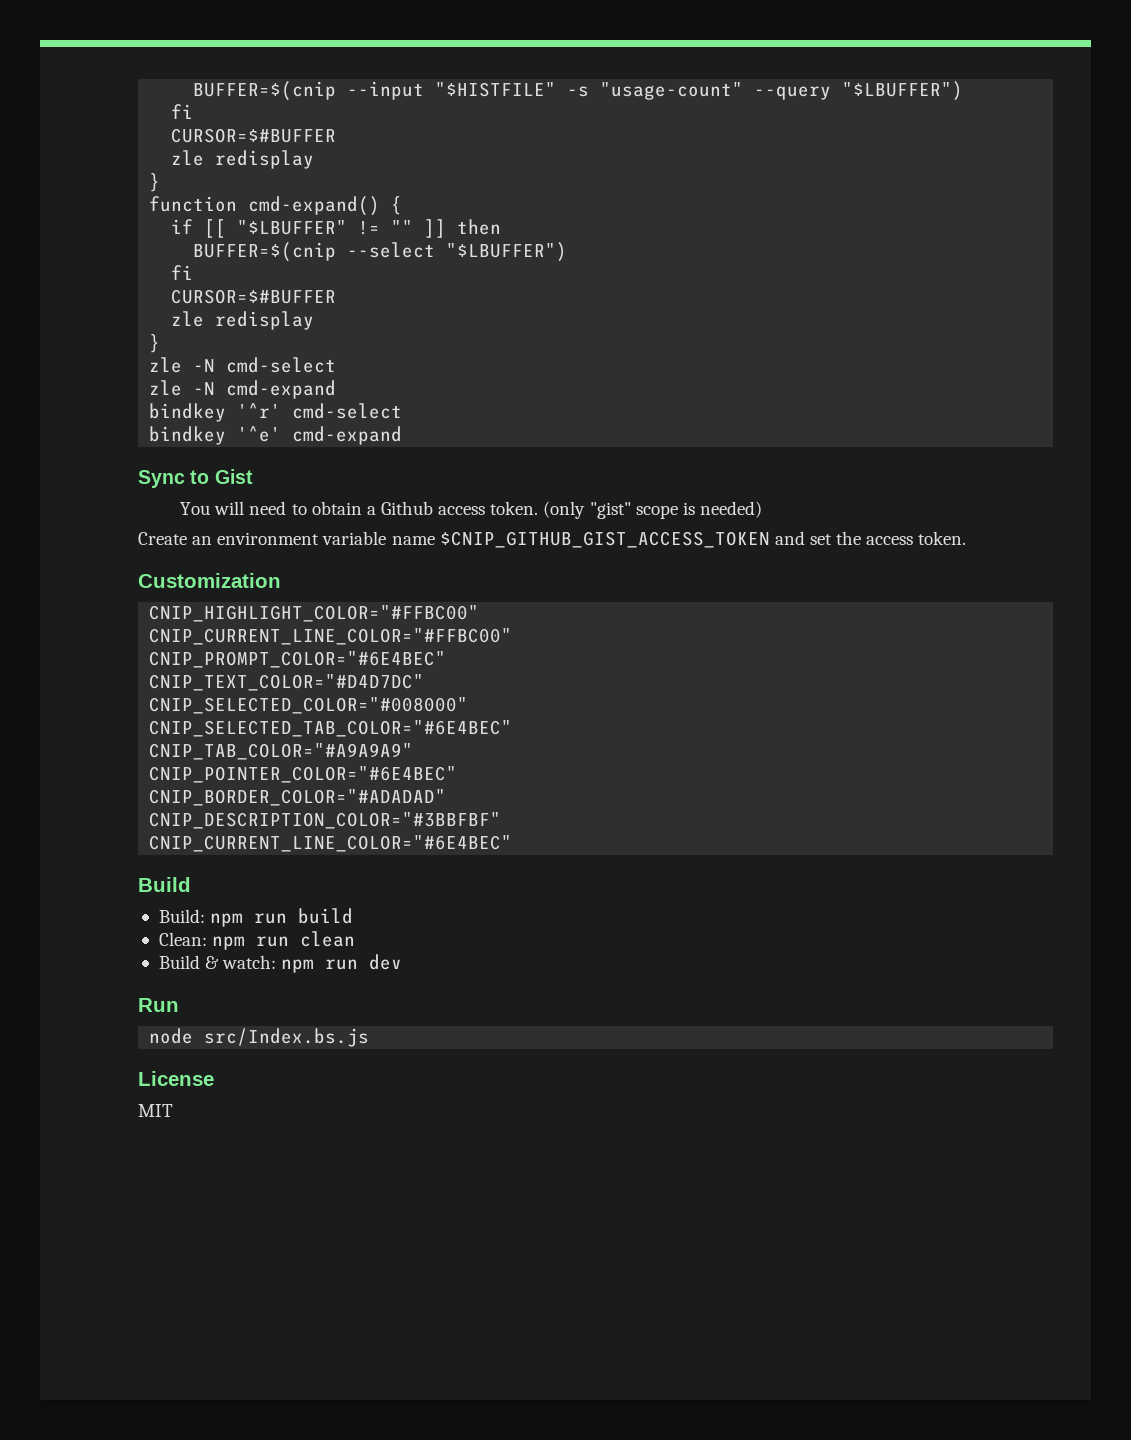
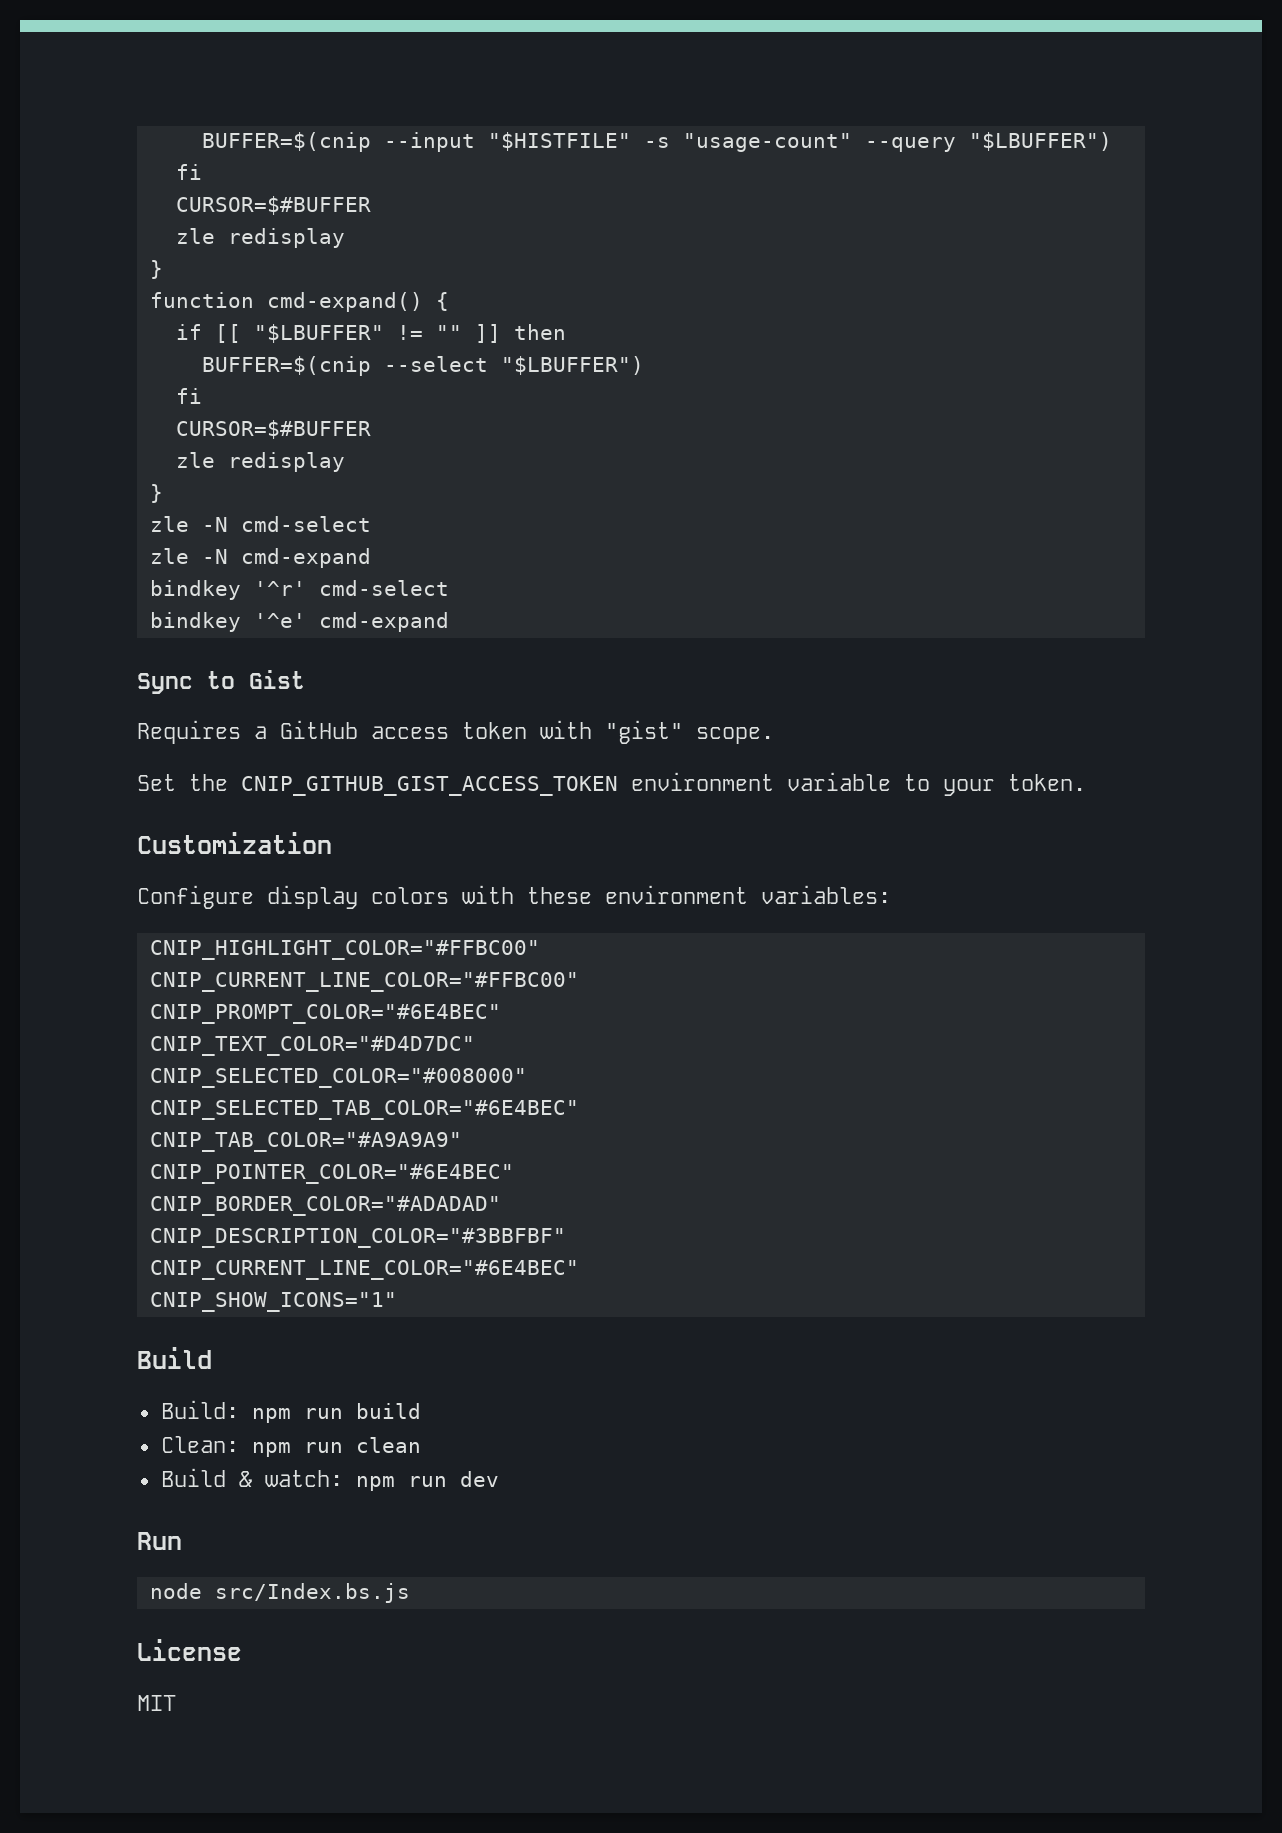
- You will need to obtain a Github access token. (only "gist" scope is needed)
- Create an environment variable name $CNIP_GITHUB_GIST_ACCESS_TOKEN and set the access token.
+ Requires a GitHub access token with "gist" scope.
+ Set the CNIP_GITHUB_GIST_ACCESS_TOKEN environment variable to your token.
  Customization
+ Configure display colors with these environment variables:
+ CNIP_SHOW_ICONS="1"

